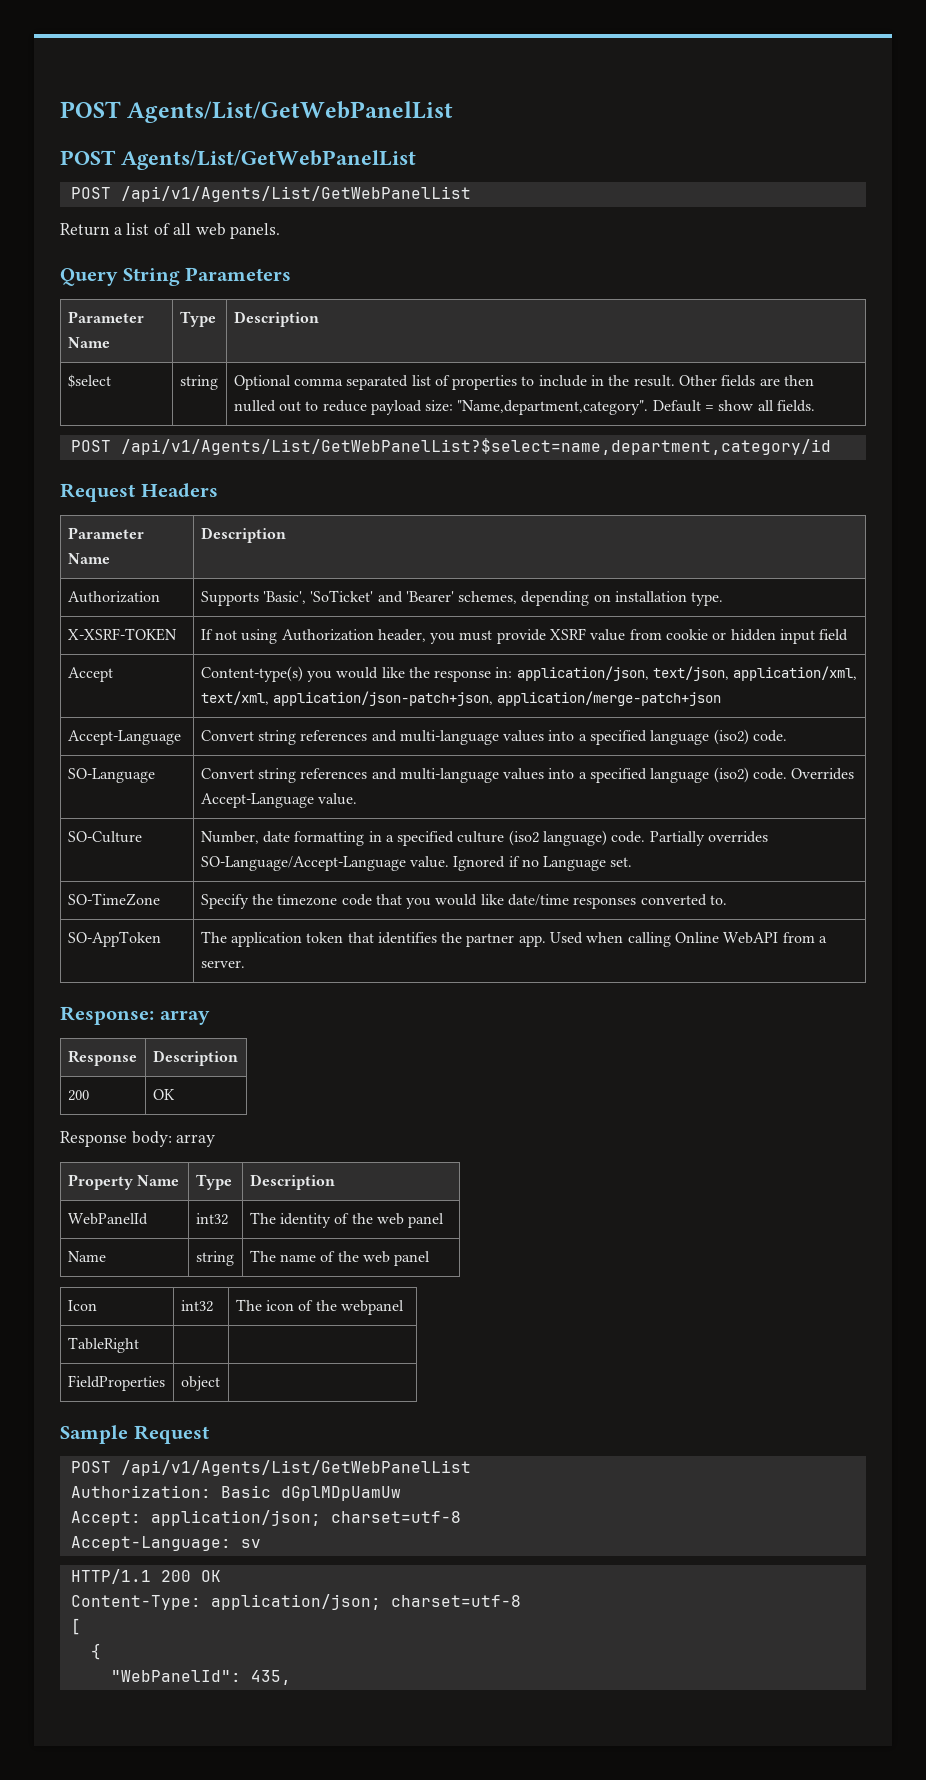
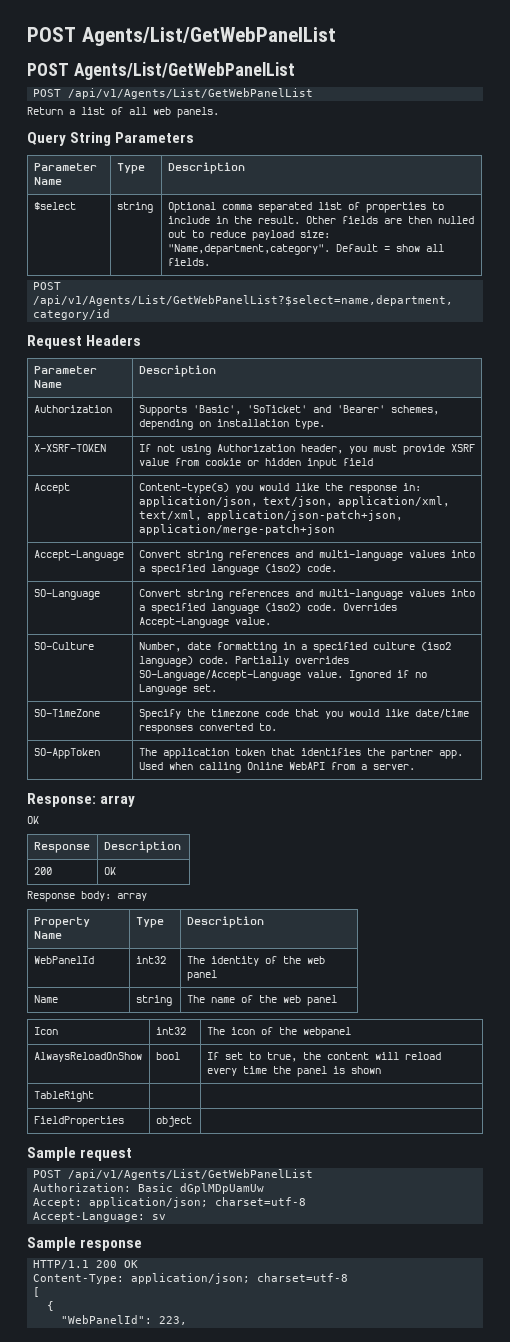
  Response: array
+ OK
+ AlwaysReloadOnShow | bool | If set to true, the content will reload every time the panel is shown
- Sample Request
+ Sample request
+ Sample response
- "WebPanelId": 435,
+ "WebPanelId": 223,

